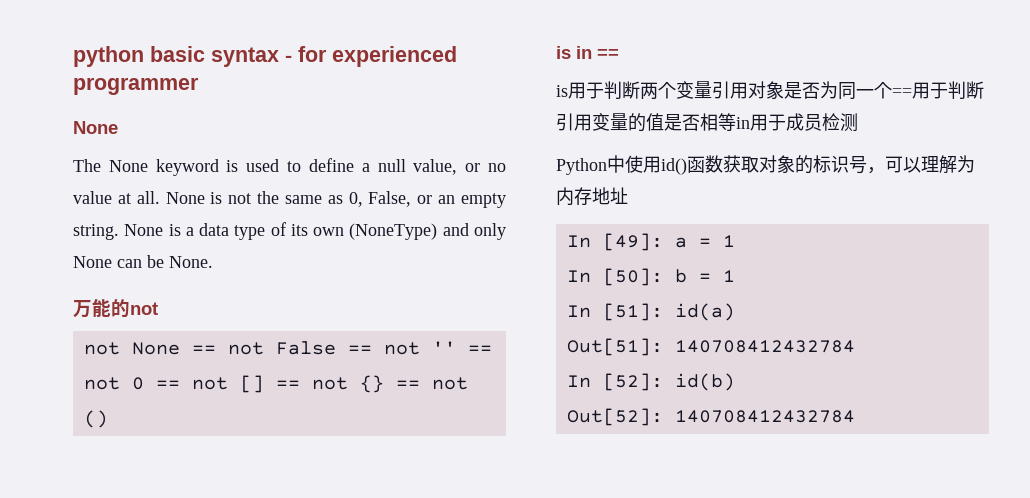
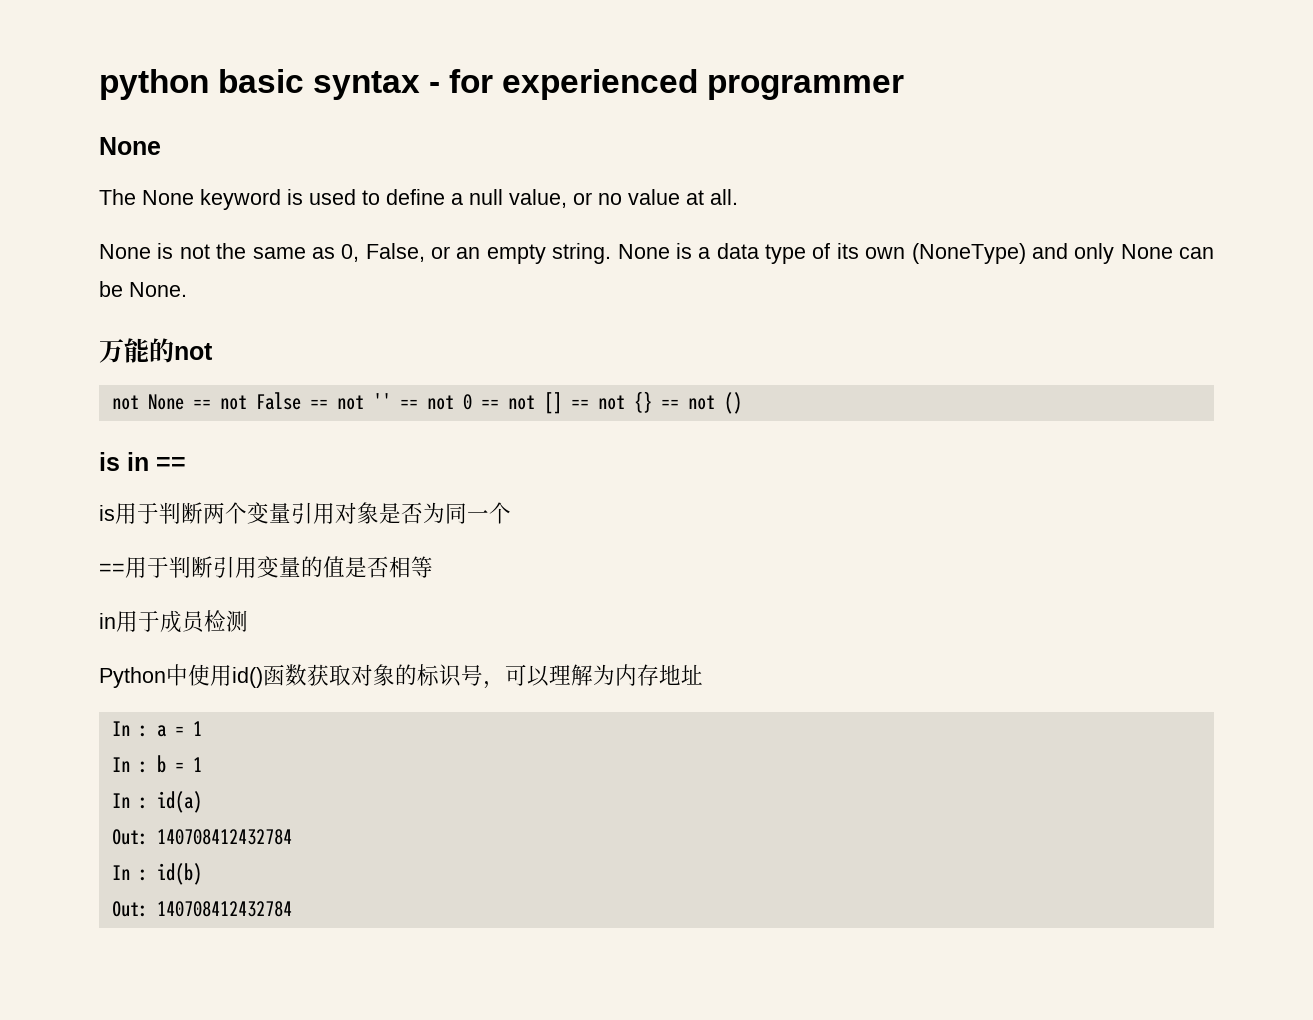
- The None keyword is used to define a null value, or no value at all. None is not the same as 0, False, or an empty string.
+ The None keyword is used to define a null value, or no value at all.
+ None is not the same as 0, False, or an empty string.
- is用于判断两个变量引用对象是否为同一个==用于判断引用变量的值是否相等in用于成员检测
+ is用于判断两个变量引用对象是否为同一个
+ ==用于判断引用变量的值是否相等
+ in用于成员检测
- In [49]: a = 1
+ In : a = 1
- In [50]: b = 1
+ In : b = 1
- In [51]: id(a)
- Out[51]: 140708412432784
+ In : id(a)
+ Out: 140708412432784
- In [52]: id(b)
- Out[52]: 140708412432784
+ In : id(b)
+ Out: 140708412432784

